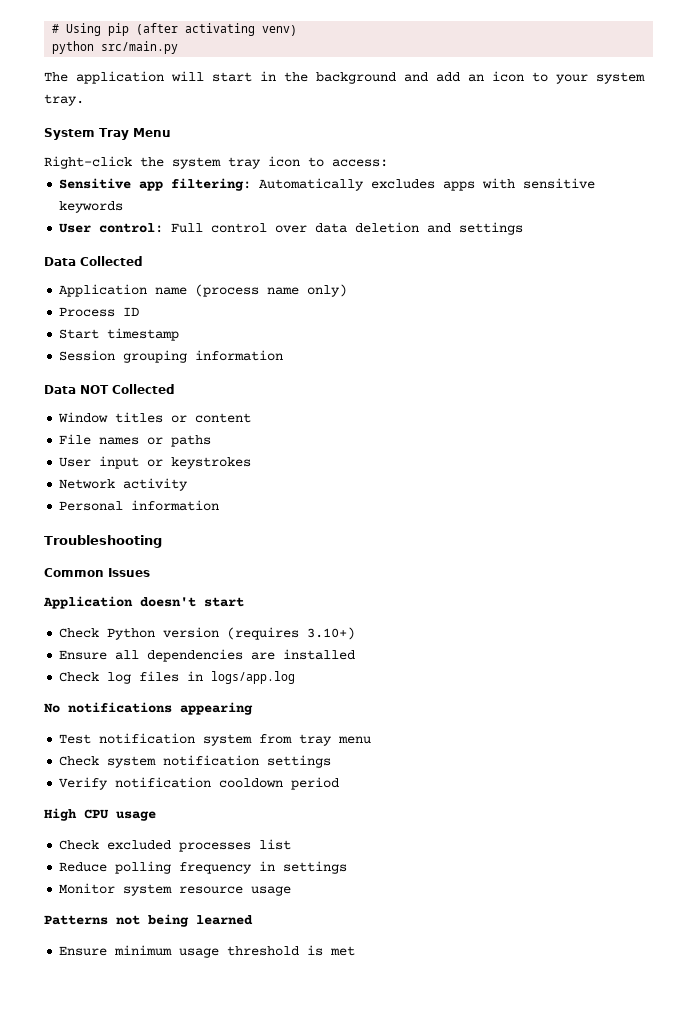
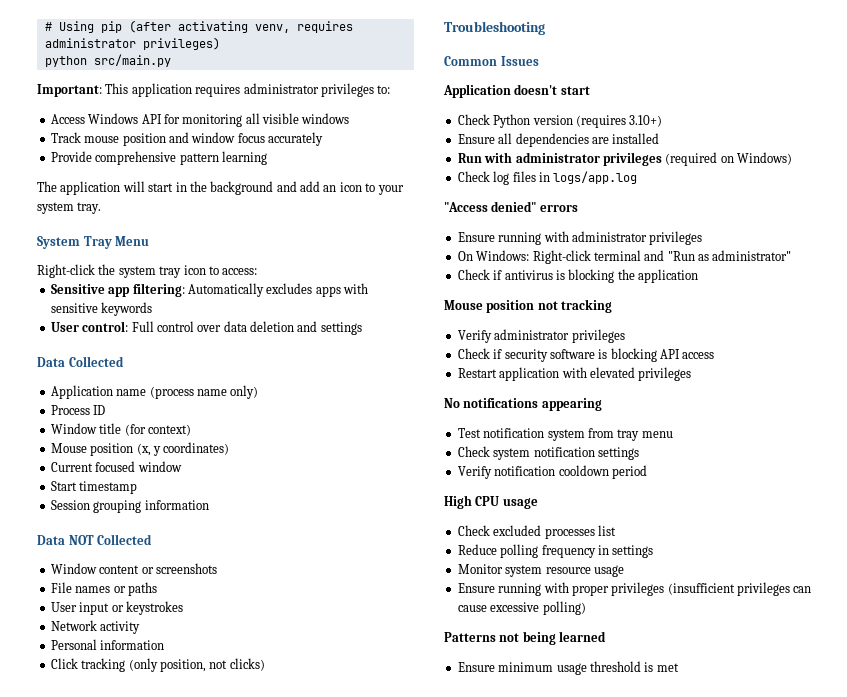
- # Using pip (after activating venv)
+ # Using pip (after activating venv, requires administrator privileges)
  python src/main.py
+ Important: This application requires administrator privileges to:
+ Access Windows API for monitoring all visible windows
+ Track mouse position and window focus accurately
+ Provide comprehensive pattern learning
+ Window title (for context)
+ Mouse position (x, y coordinates)
+ Current focused window
- Window titles or content
+ Window content or screenshots
+ Click tracking (only position, not clicks)
+ Run with administrator privileges (required on Windows)
+ "Access denied" errors
+ Ensure running with administrator privileges
+ On Windows: Right-click terminal and "Run as administrator"
+ Check if antivirus is blocking the application
+ Mouse position not tracking
+ Verify administrator privileges
+ Check if security software is blocking API access
+ Restart application with elevated privileges
+ Ensure running with proper privileges (insufficient privileges can cause excessive polling)

